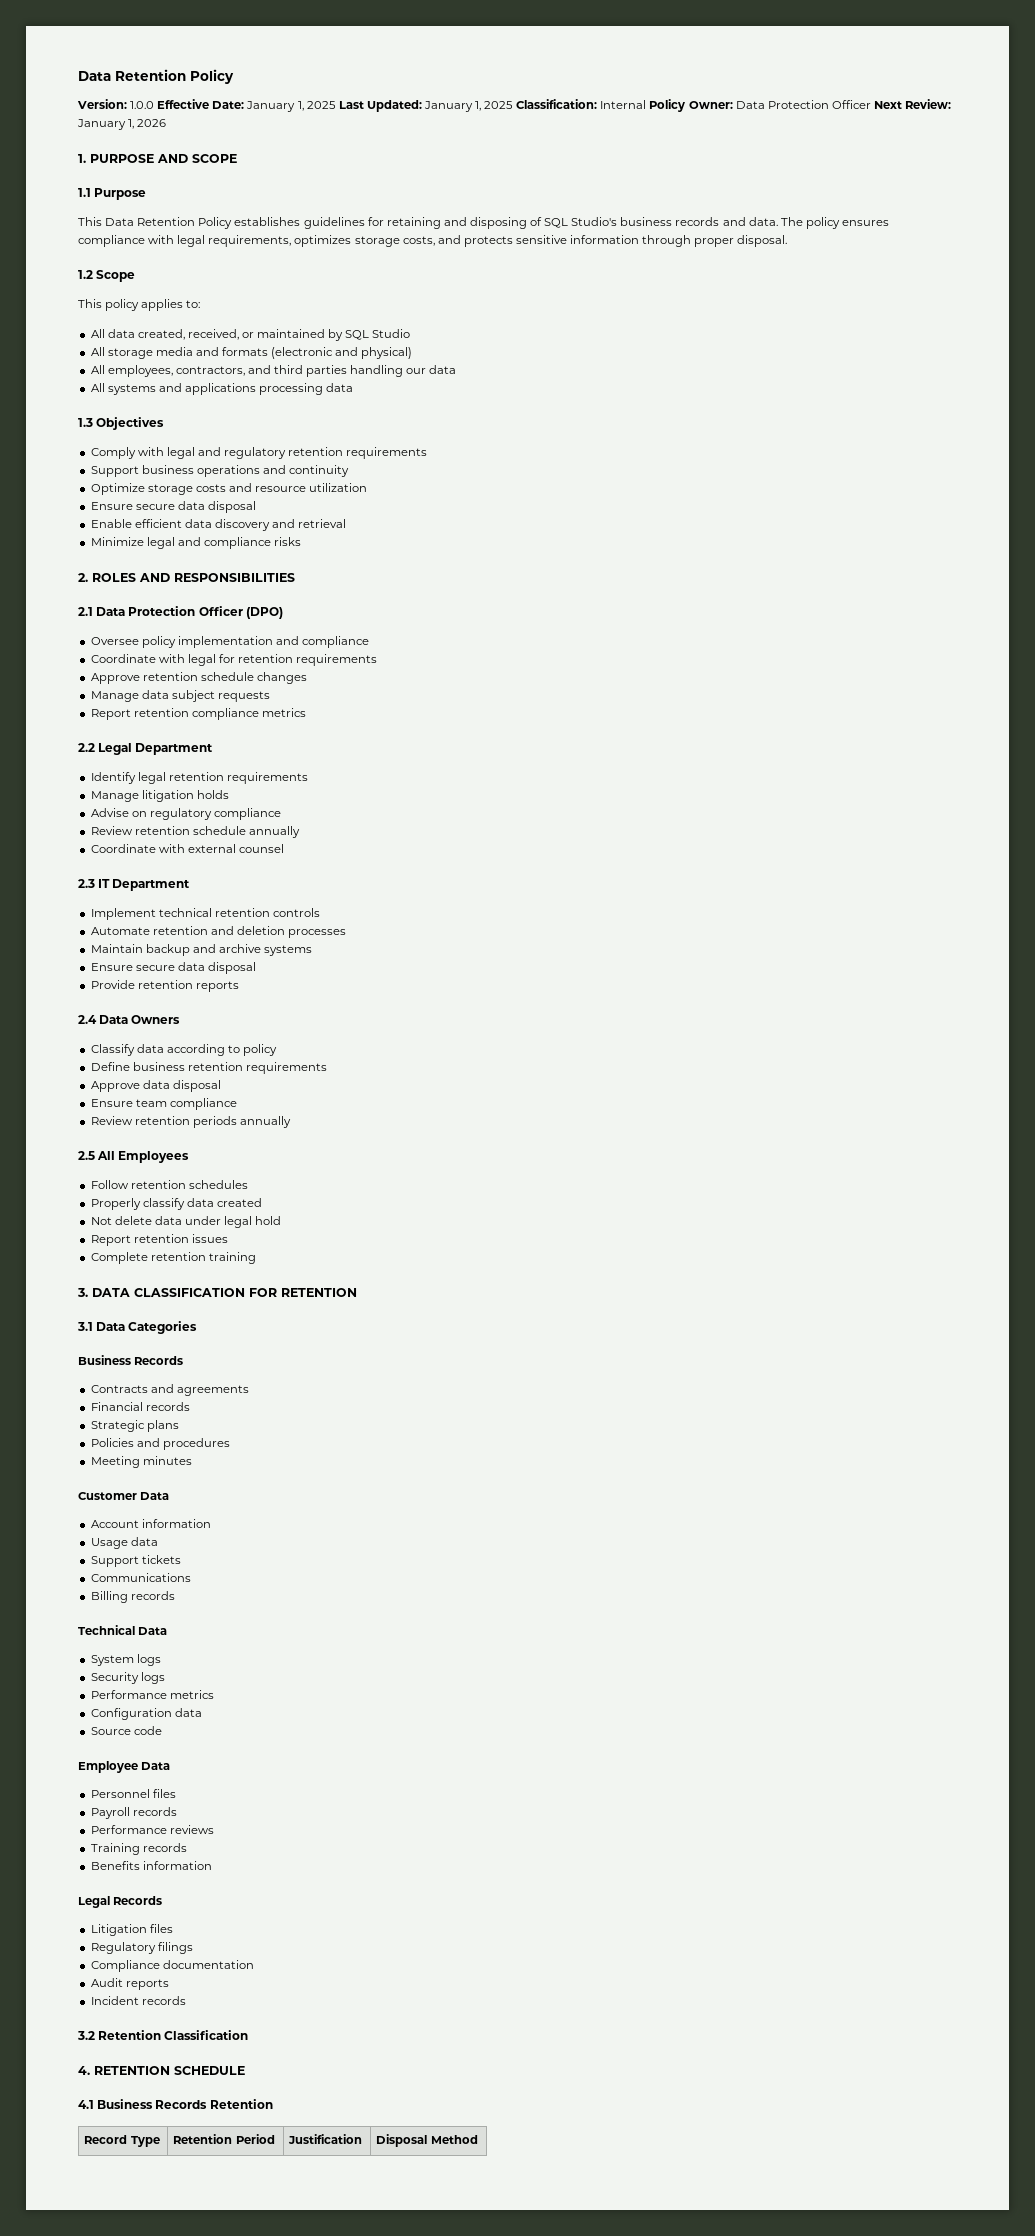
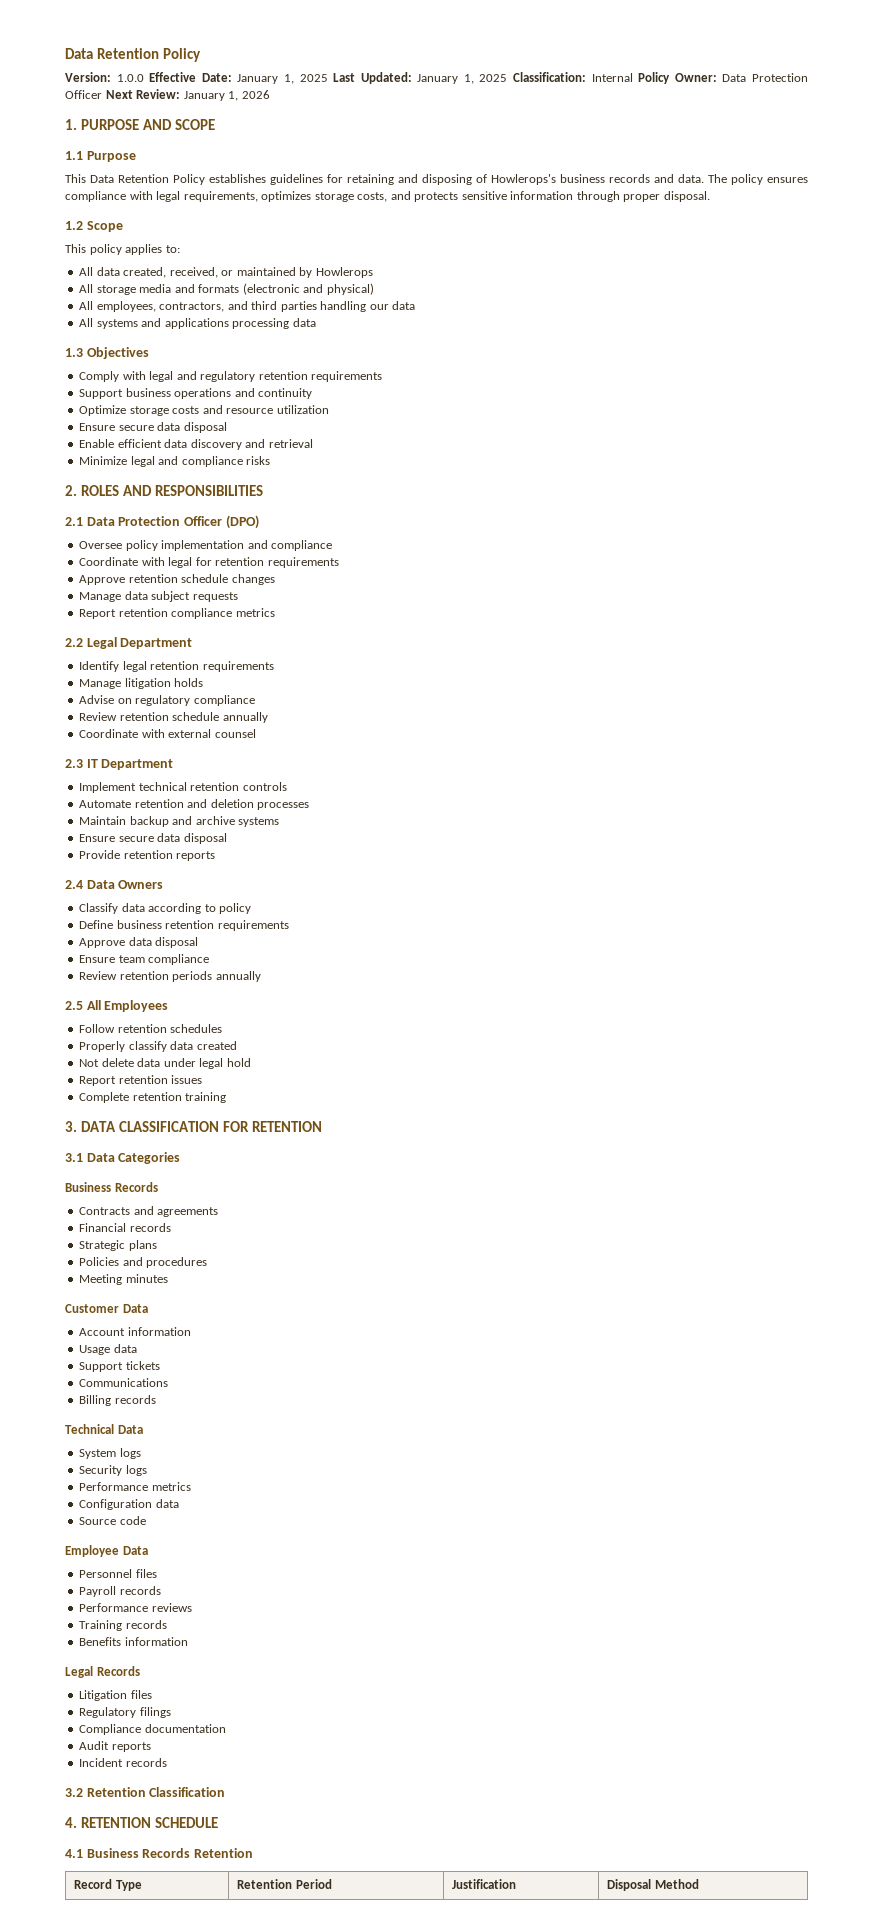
- This Data Retention Policy establishes guidelines for retaining and disposing of SQL Studio's business records and data.
+ This Data Retention Policy establishes guidelines for retaining and disposing of Howlerops's business records and data.
- All data created, received, or maintained by SQL Studio
+ All data created, received, or maintained by Howlerops

